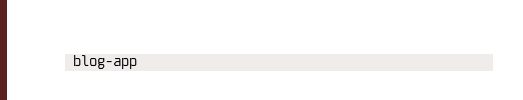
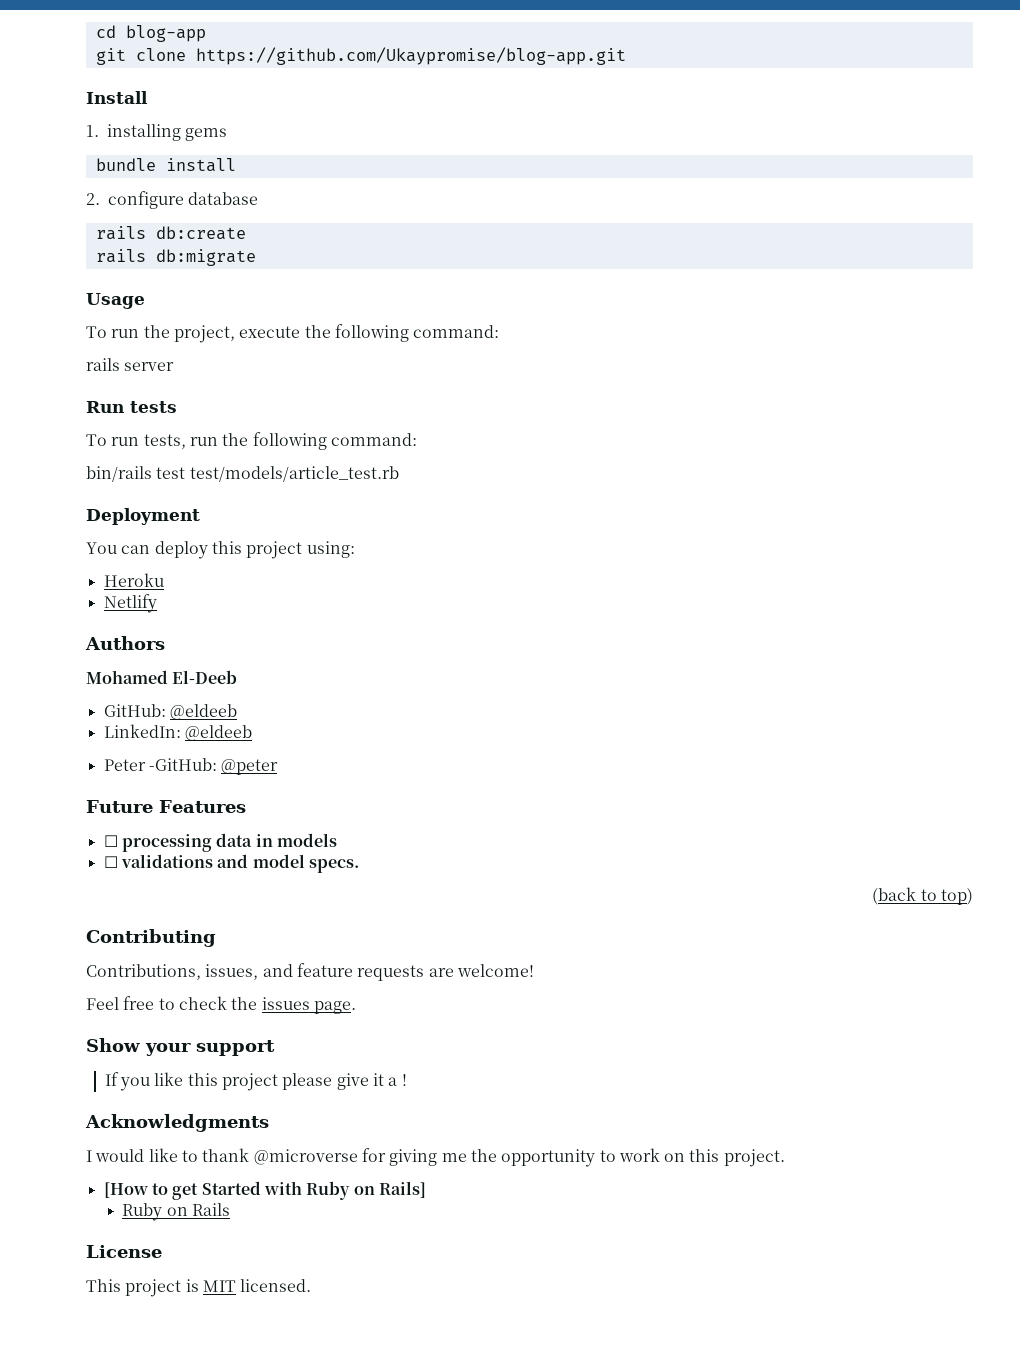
- blog-app
+ cd blog-app
+ git clone https://github.com/Ukaypromise/blog-app.git
+ Install
+ 1. installing gems
+ bundle install
+ 2. configure database
+ rails db:create
+ rails db:migrate
+ Usage
+ To run the project, execute the following command:
+ rails server
+ Run tests
+ To run tests, run the following command:
+ bin/rails test test/models/article_test.rb
+ Deployment
+ You can deploy this project using:
+ Heroku
+ Netlify
+ Authors
+ Mohamed El-Deeb
+ GitHub: @eldeeb
+ LinkedIn: @eldeeb
+ Peter -GitHub: @peter
+ Future Features
+ ☐ processing data in models
+ ☐ validations and model specs.
+ (back to top)
+ Contributing
+ Contributions, issues, and feature requests are welcome!
+ Feel free to check the issues page.
+ Show your support
+ If you like this project please give it a !
+ Acknowledgments
+ I would like to thank @microverse for giving me the opportunity to work on this project.
+ [How to get Started with Ruby on Rails]
+ Ruby on Rails
+ License
+ This project is MIT licensed.

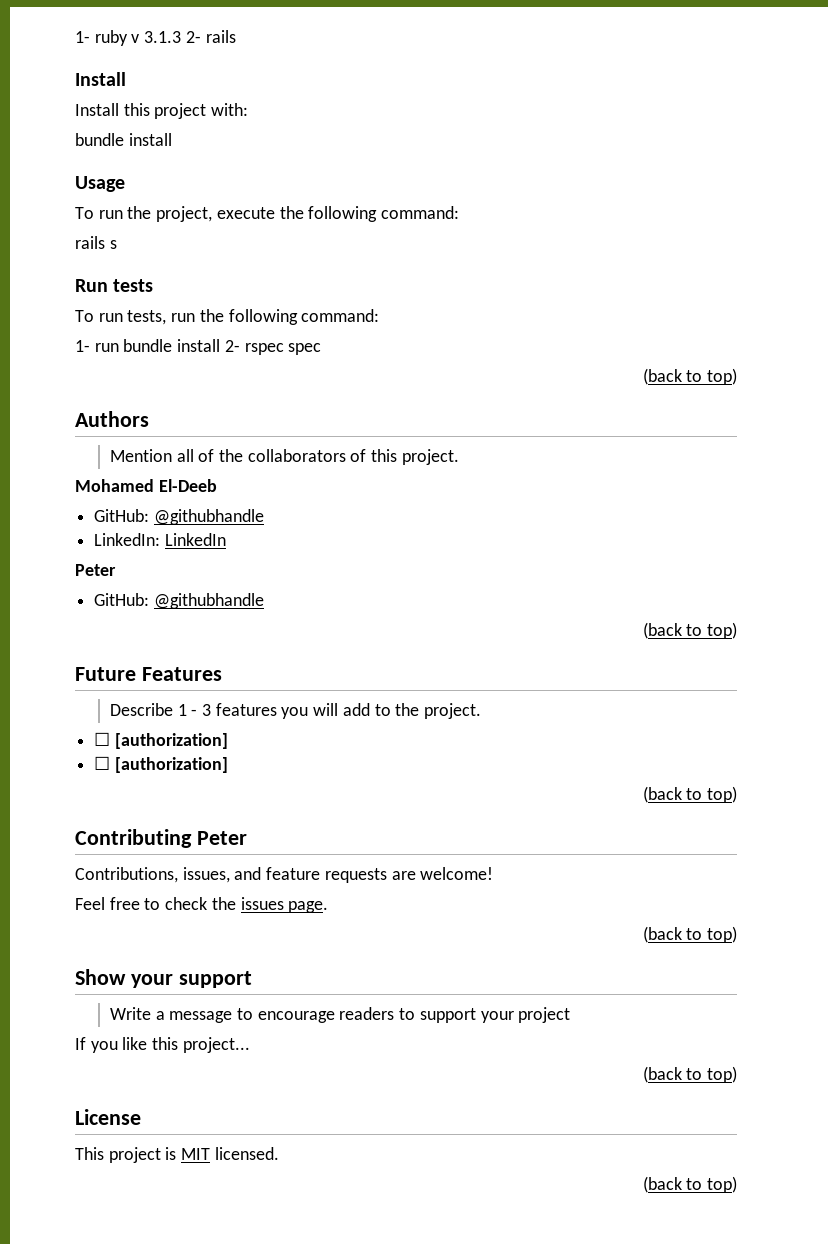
- cd blog-app
- git clone https://github.com/Ukaypromise/blog-app.git
+ 1- ruby v 3.1.3 2- rails
  Install
- 1. installing gems
+ Install this project with:
  bundle install
- 2. configure database
- rails db:create
- rails db:migrate
- rails server
+ rails s
- bin/rails test test/models/article_test.rb
- Deployment
- You can deploy this project using:
- Heroku
- Netlify
+ 1- run bundle install 2- rspec spec
+ (back to top)
  Authors
+ Mention all of the collaborators of this project.
  Mohamed El-Deeb
- GitHub: @eldeeb
+ GitHub: @githubhandle
- LinkedIn: @eldeeb
- Peter -GitHub: @peter
+ LinkedIn: LinkedIn
+ Peter
+ GitHub: @githubhandle
+ (back to top)
  Future Features
- ☐ processing data in models
- ☐ validations and model specs.
+ Describe 1 - 3 features you will add to the project.
+ ☐ [authorization]
+ ☐ [authorization]
- Contributing
+ Contributing Peter
  Feel free to check the issues page.
+ (back to top)
- If you like this project please give it a !
- Acknowledgments
- I would like to thank @microverse for giving me the opportunity to work on this project.
- [How to get Started with Ruby on Rails]
- Ruby on Rails
+ Write a message to encourage readers to support your project
+ If you like this project...
+ (back to top)
  This project is MIT licensed.
+ (back to top)

